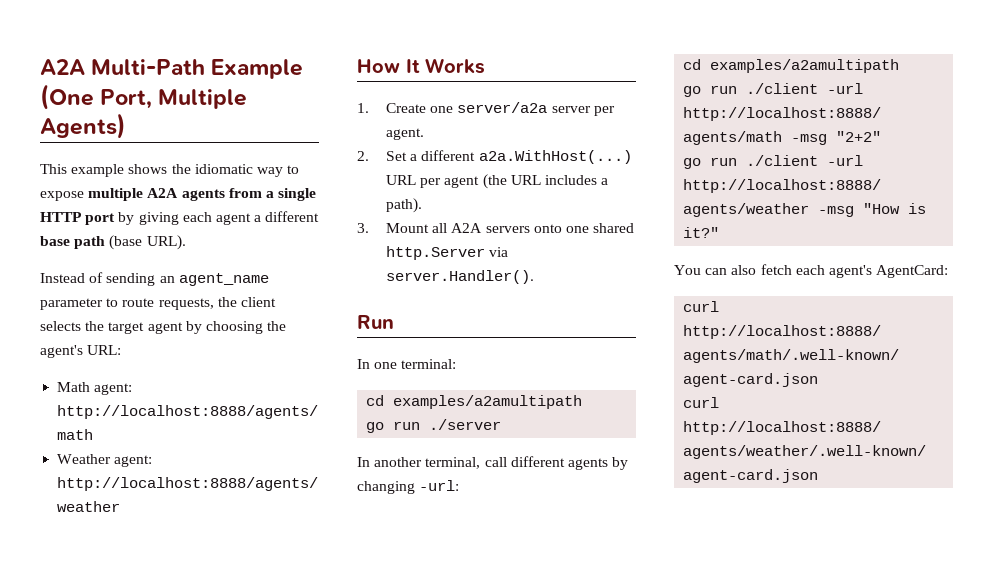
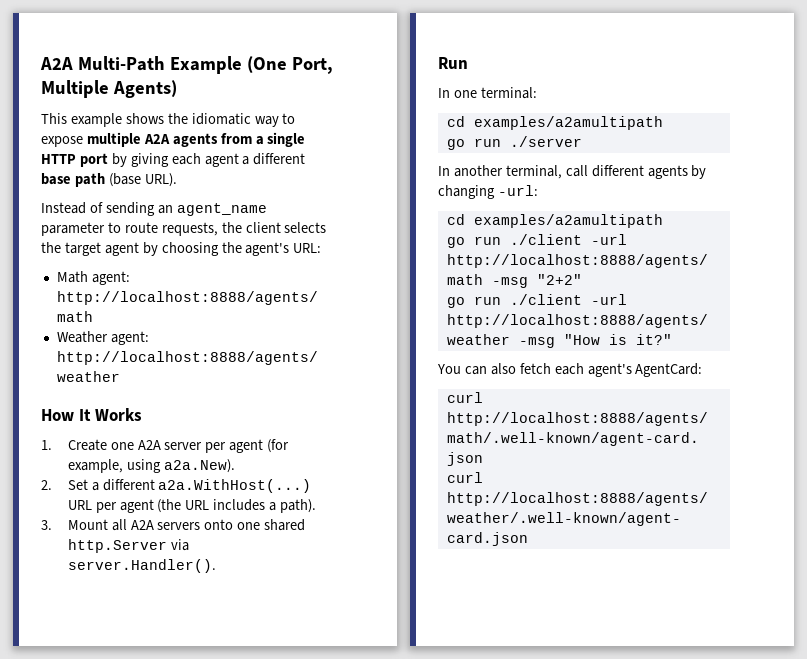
- 1. Create one server/a2a server per agent.
+ 1. Create one A2A server per agent (for example, using a2a.New).

